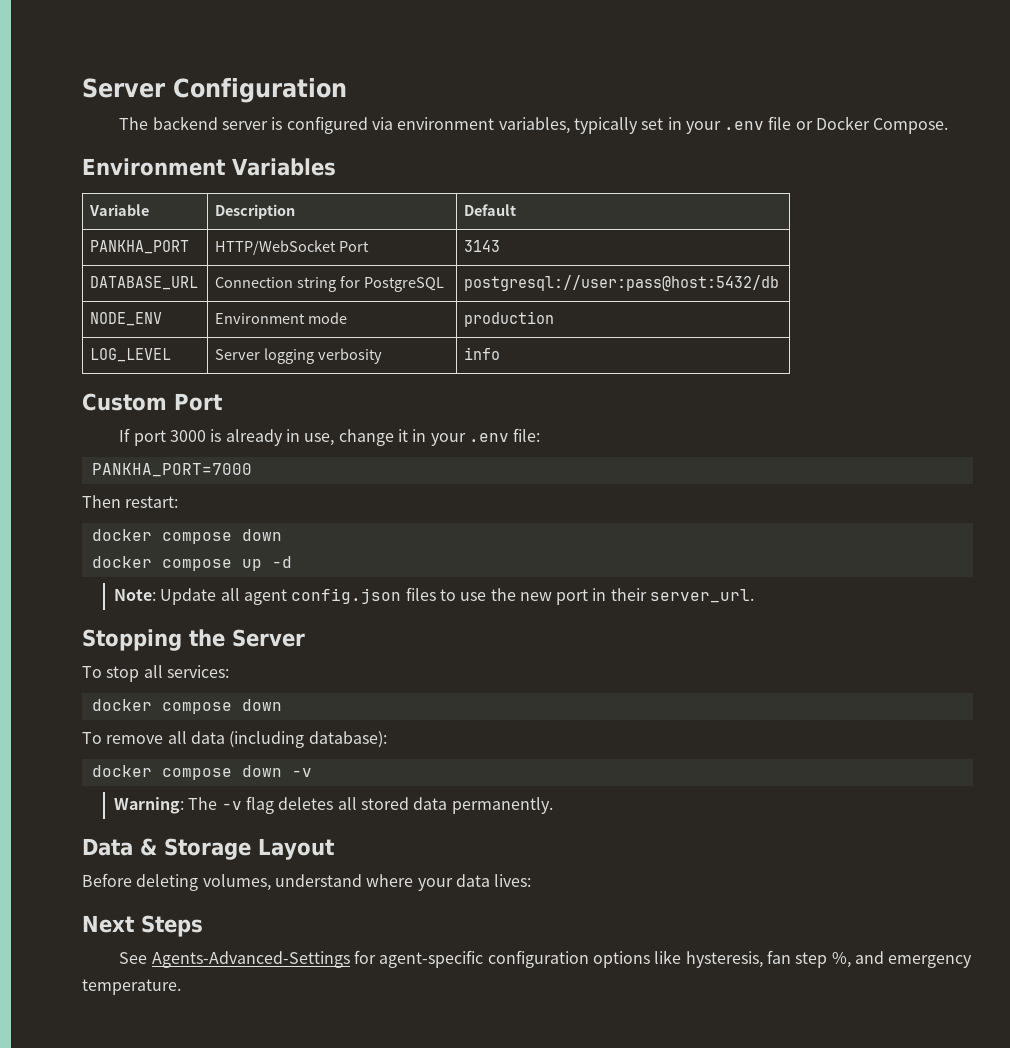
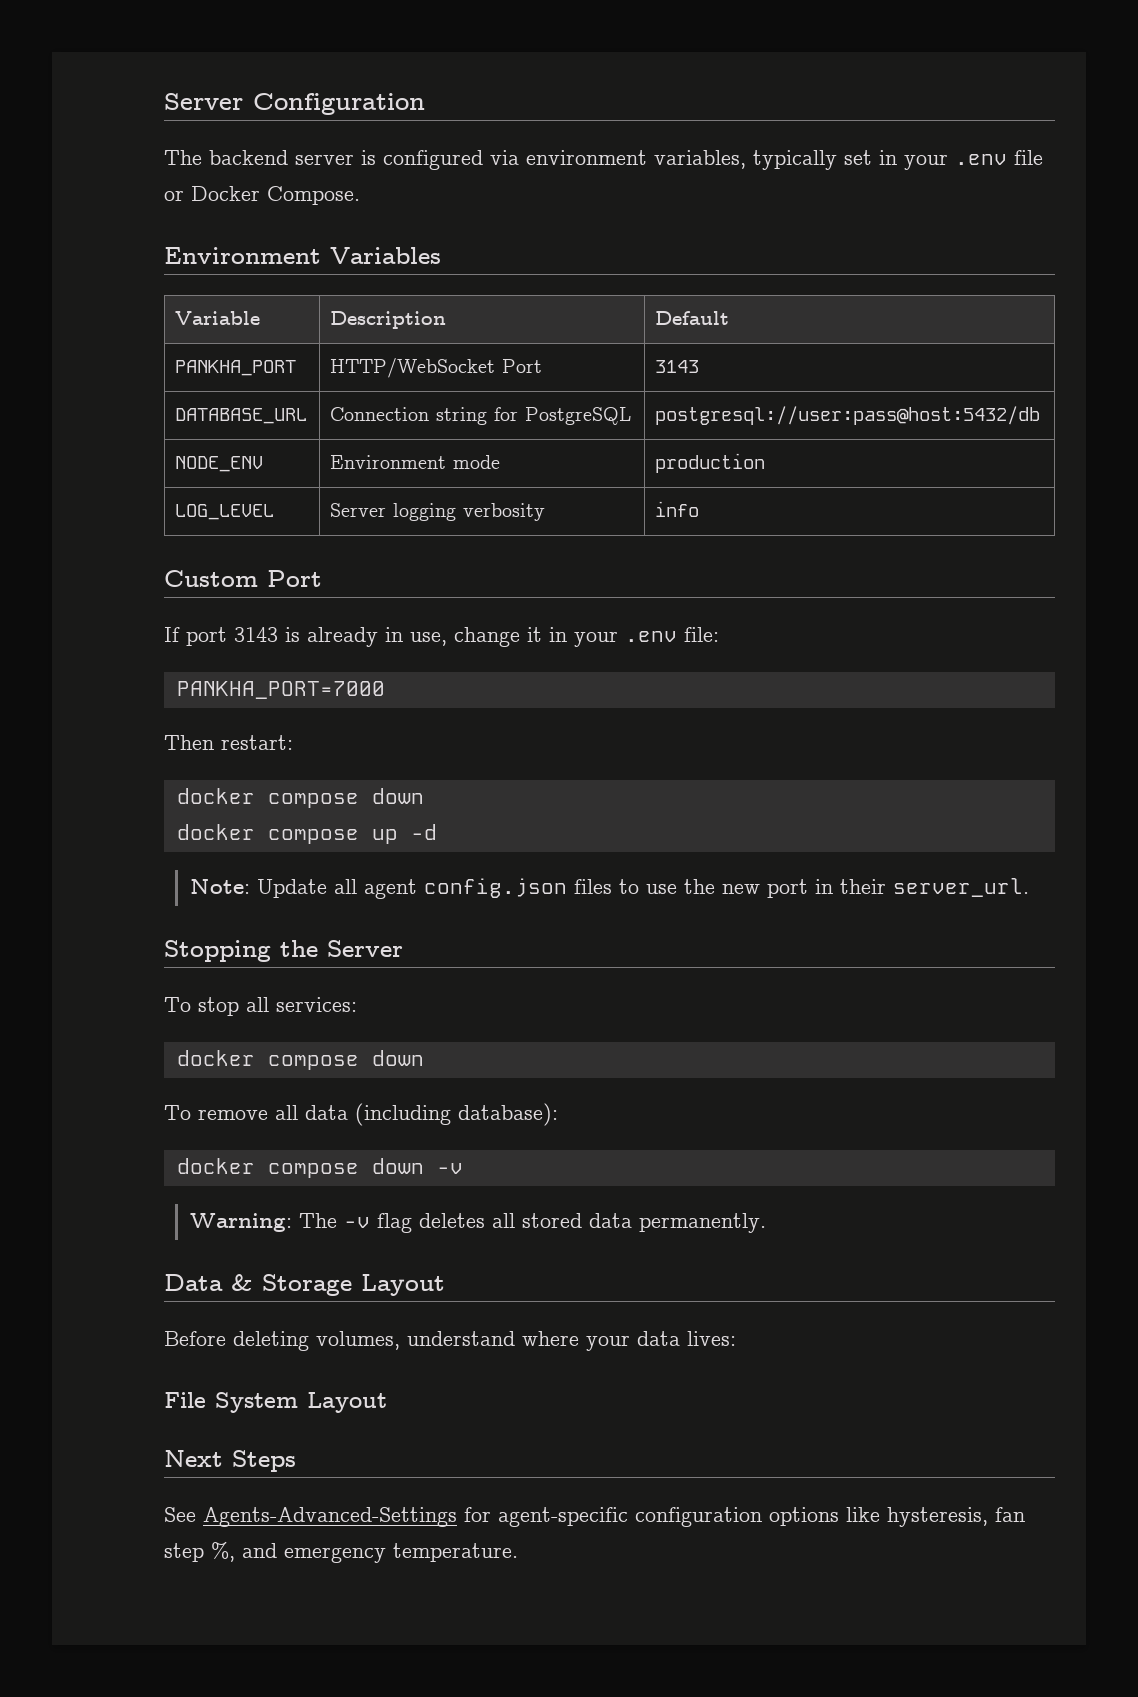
- If port 3000 is already in use, change it in your .env file:
+ If port 3143 is already in use, change it in your .env file:
+ File System Layout

